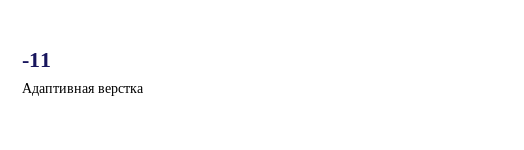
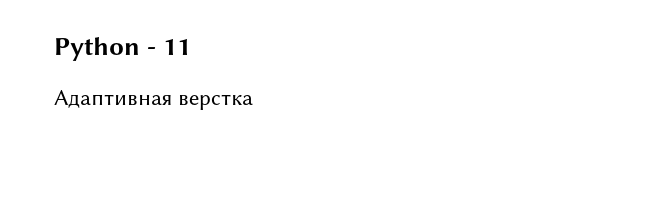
- -11
+ Python - 11

